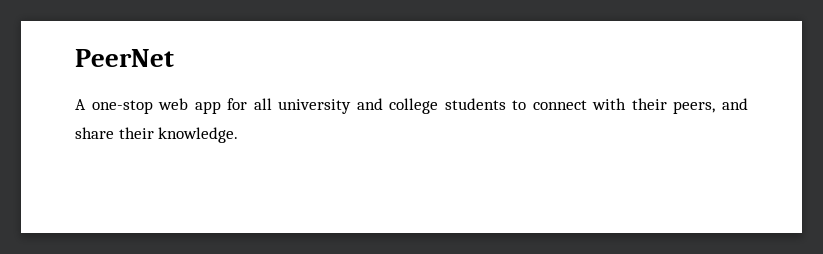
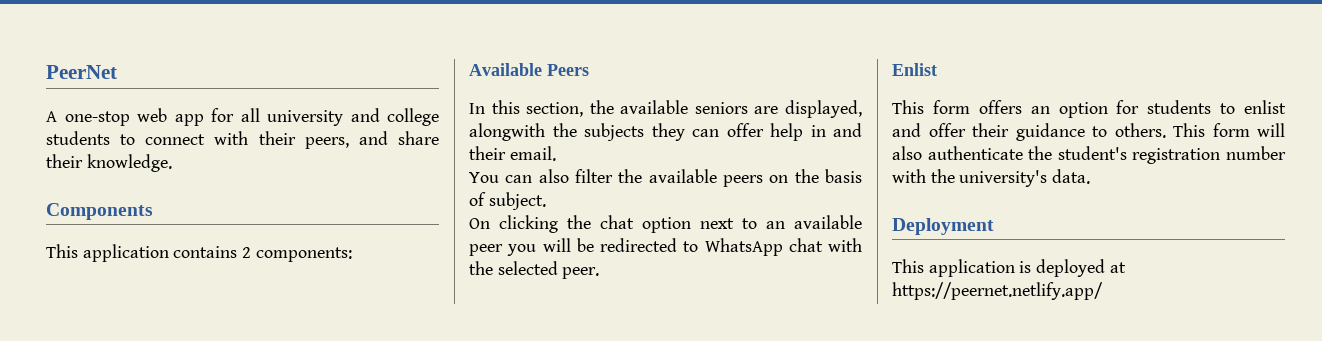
+ Components
+ This application contains 2 components:
+ Available Peers
+ In this section, the available seniors are displayed, alongwith the subjects they can offer help in and their email.
+ You can also filter the available peers on the basis of subject.
+ On clicking the chat option next to an available peer you will be redirected to WhatsApp chat with the selected peer.
+ Enlist
+ This form offers an option for students to enlist and offer their guidance to others. This form will also authenticate the student's registration number with the university's data.
+ Deployment
+ This application is deployed at https://peernet.netlify.app/

